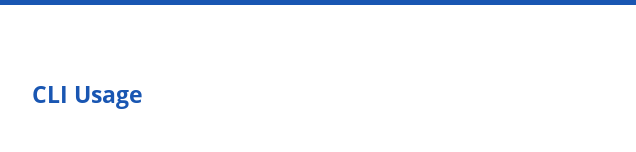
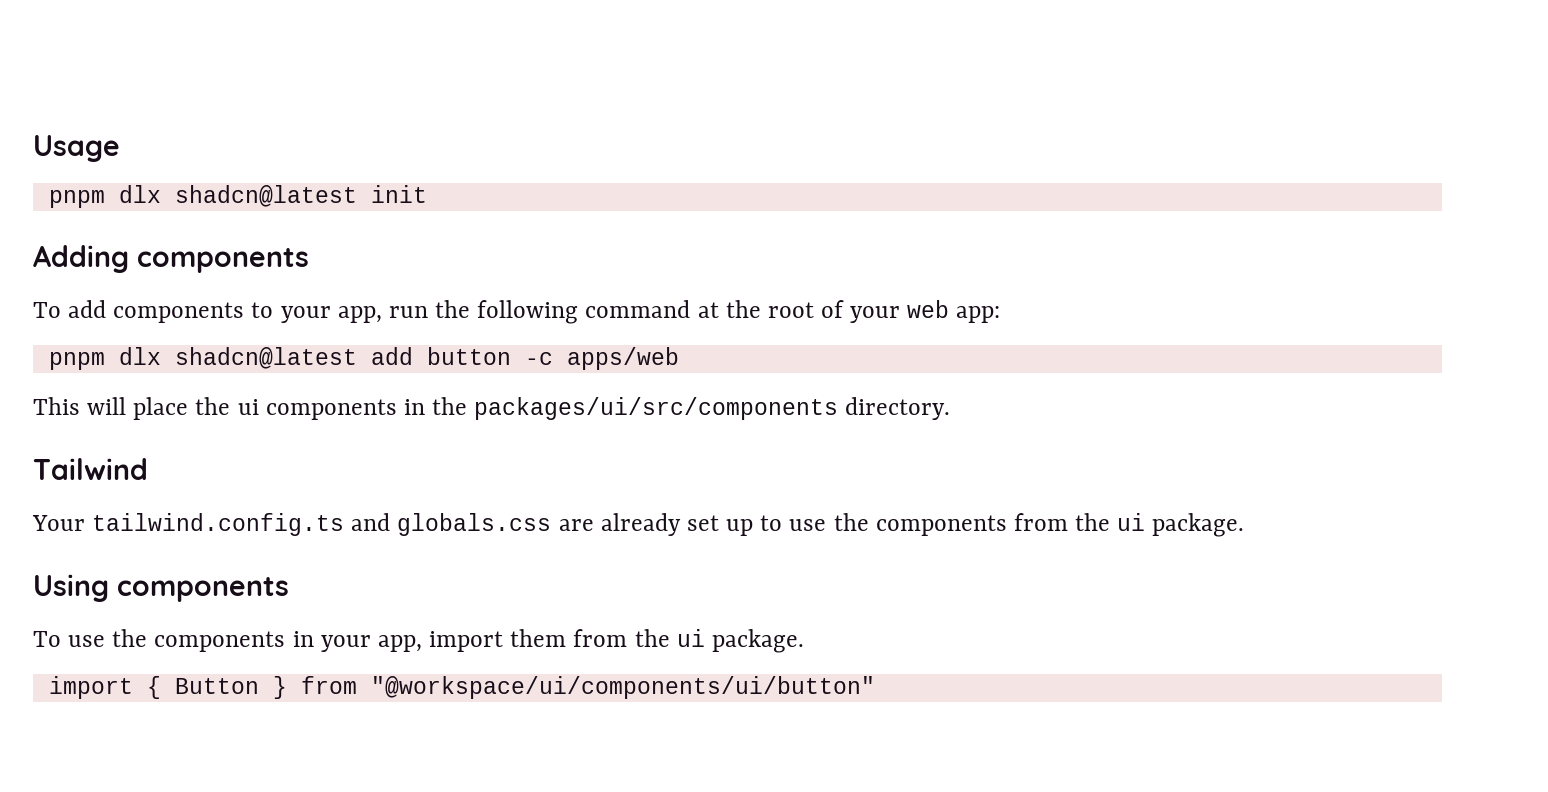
- CLI Usage
+ Usage
+ pnpm dlx shadcn@latest init
+ Adding components
+ To add components to your app, run the following command at the root of your web app:
+ pnpm dlx shadcn@latest add button -c apps/web
+ This will place the ui components in the packages/ui/src/components directory.
+ Tailwind
+ Your tailwind.config.ts and globals.css are already set up to use the components from the ui package.
+ Using components
+ To use the components in your app, import them from the ui package.
+ import { Button } from "@workspace/ui/components/ui/button"

